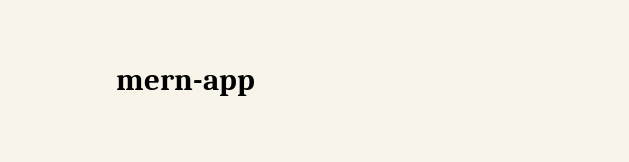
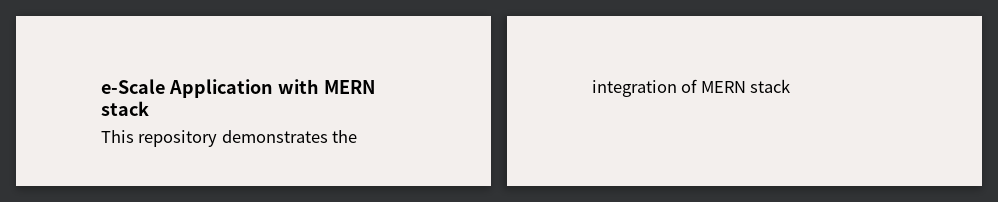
- mern-app
+ e-Scale Application with MERN stack
+ This repository demonstrates the integration of MERN stack

